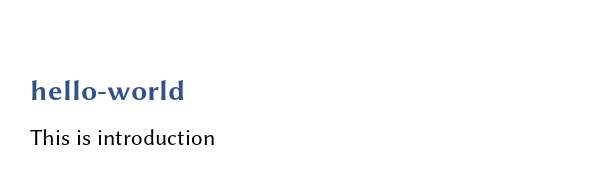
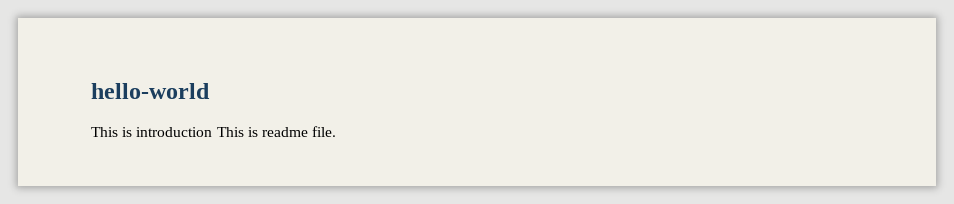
- This is introduction
+ This is introduction This is readme file.

